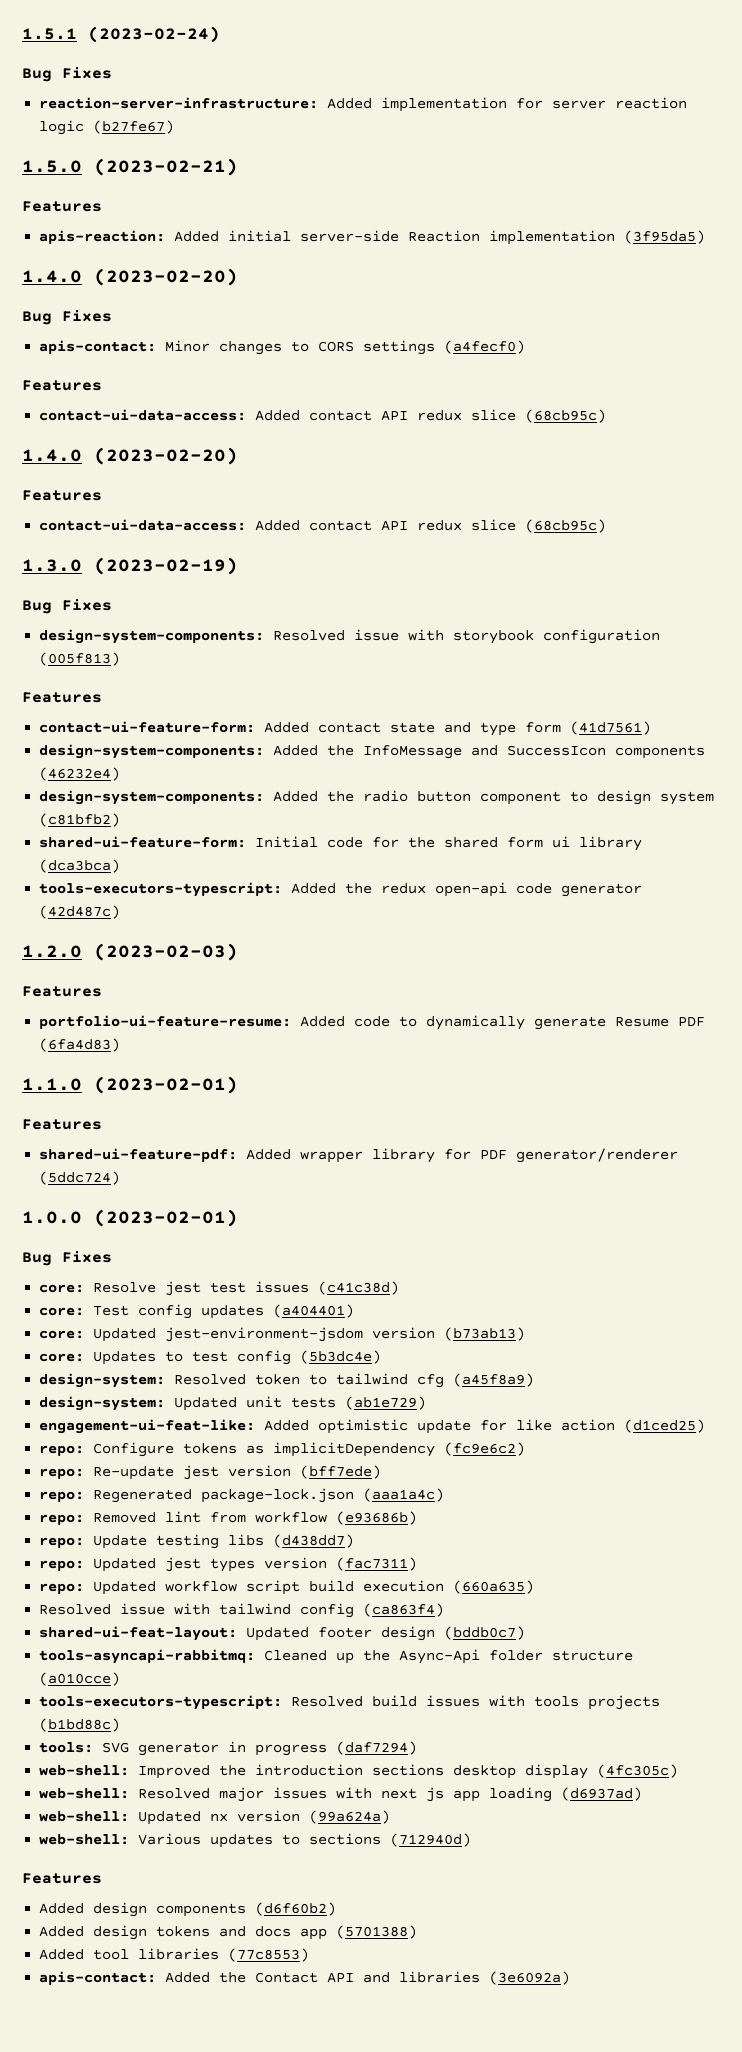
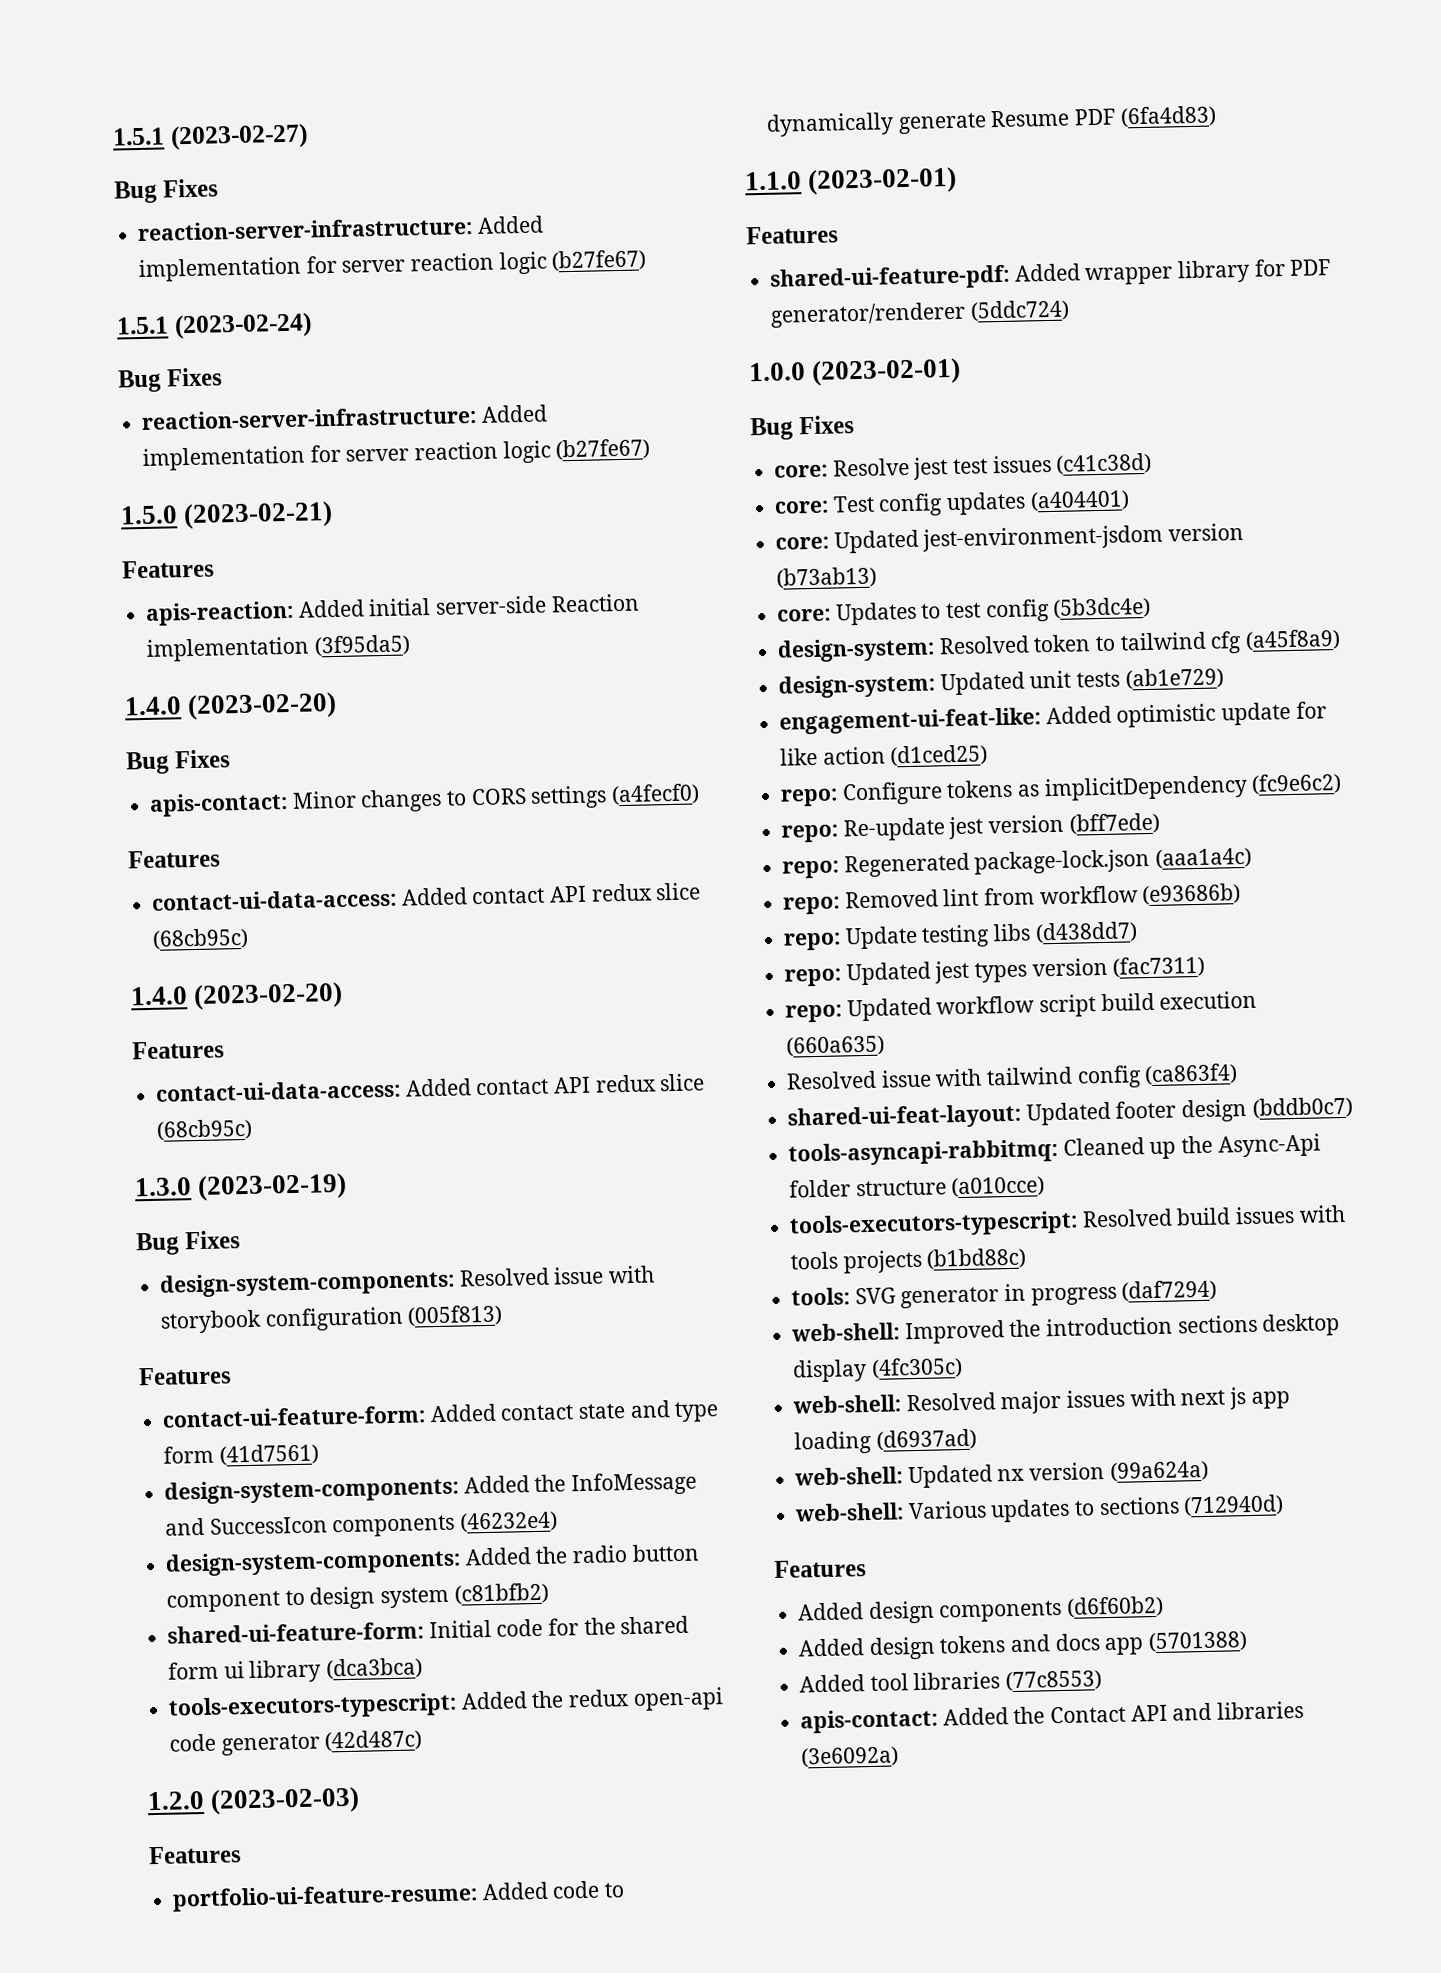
+ 1.5.1 (2023-02-27)
+ Bug Fixes
+ reaction-server-infrastructure: Added implementation for server reaction logic (b27fe67)

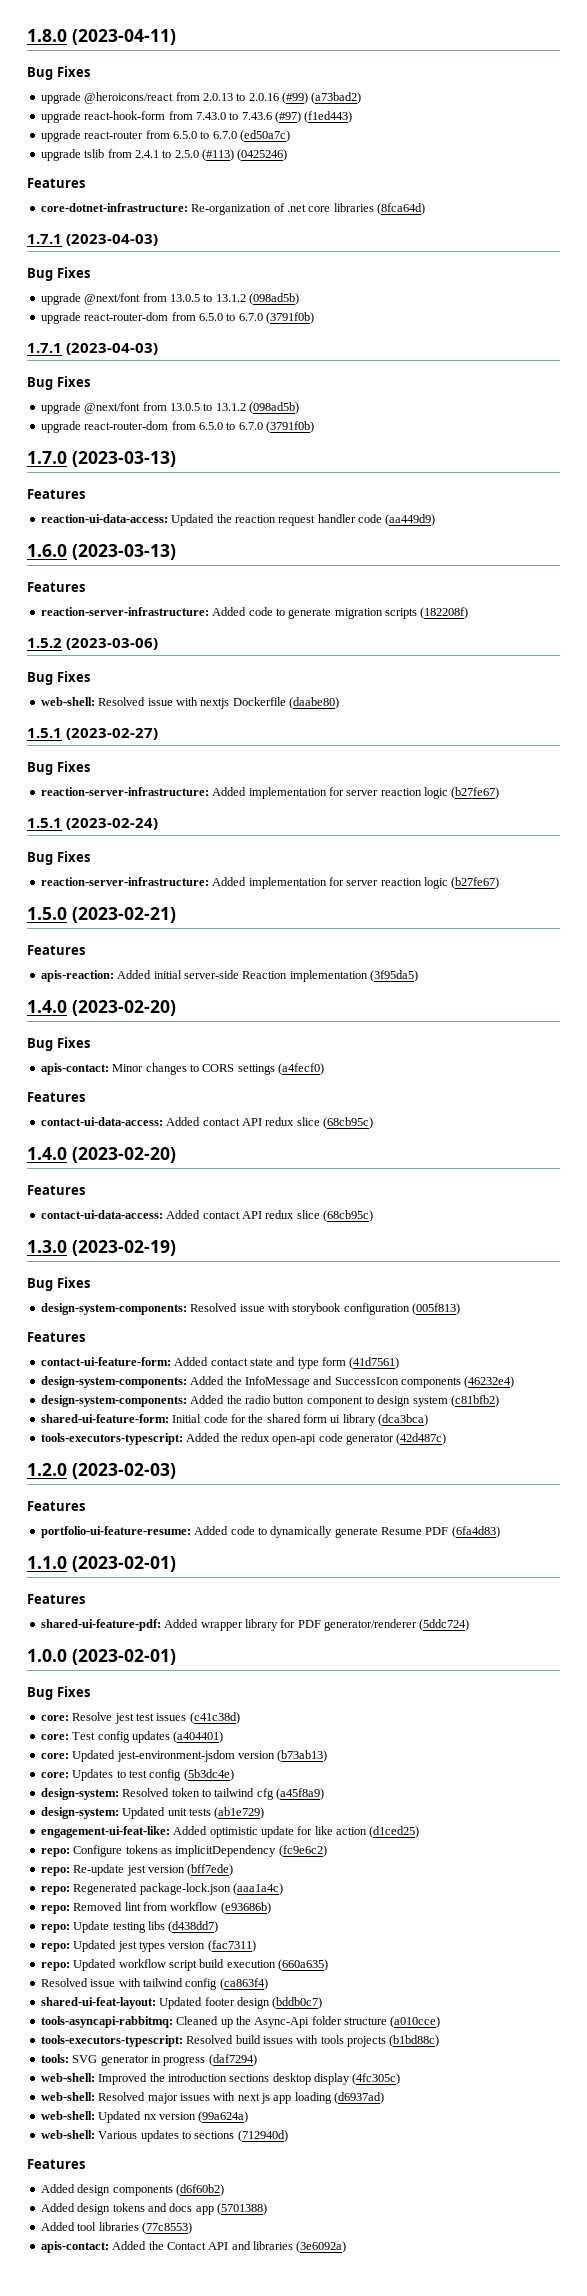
+ 1.8.0 (2023-04-11)
+ Bug Fixes
+ upgrade @heroicons/react from 2.0.13 to 2.0.16 (#99) (a73bad2)
+ upgrade react-hook-form from 7.43.0 to 7.43.6 (#97) (f1ed443)
+ upgrade react-router from 6.5.0 to 6.7.0 (ed50a7c)
+ upgrade tslib from 2.4.1 to 2.5.0 (#113) (0425246)
+ Features
+ core-dotnet-infrastructure: Re-organization of .net core libraries (8fca64d)
+ 1.7.1 (2023-04-03)
+ Bug Fixes
+ upgrade @next/font from 13.0.5 to 13.1.2 (098ad5b)
+ upgrade react-router-dom from 6.5.0 to 6.7.0 (3791f0b)
+ 1.7.1 (2023-04-03)
+ Bug Fixes
+ upgrade @next/font from 13.0.5 to 13.1.2 (098ad5b)
+ upgrade react-router-dom from 6.5.0 to 6.7.0 (3791f0b)
+ 1.7.0 (2023-03-13)
+ Features
+ reaction-ui-data-access: Updated the reaction request handler code (aa449d9)
+ 1.6.0 (2023-03-13)
+ Features
+ reaction-server-infrastructure: Added code to generate migration scripts (182208f)
+ 1.5.2 (2023-03-06)
+ Bug Fixes
+ web-shell: Resolved issue with nextjs Dockerfile (daabe80)

